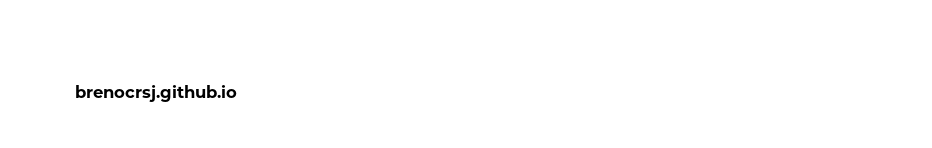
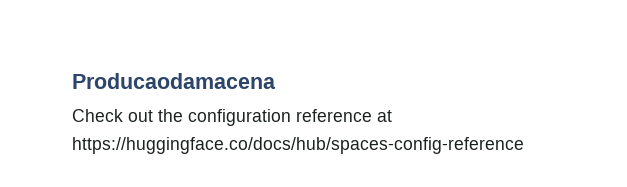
- brenocrsj.github.io
+ Producaodamacena
+ Check out the configuration reference at https://huggingface.co/docs/hub/spaces-config-reference

